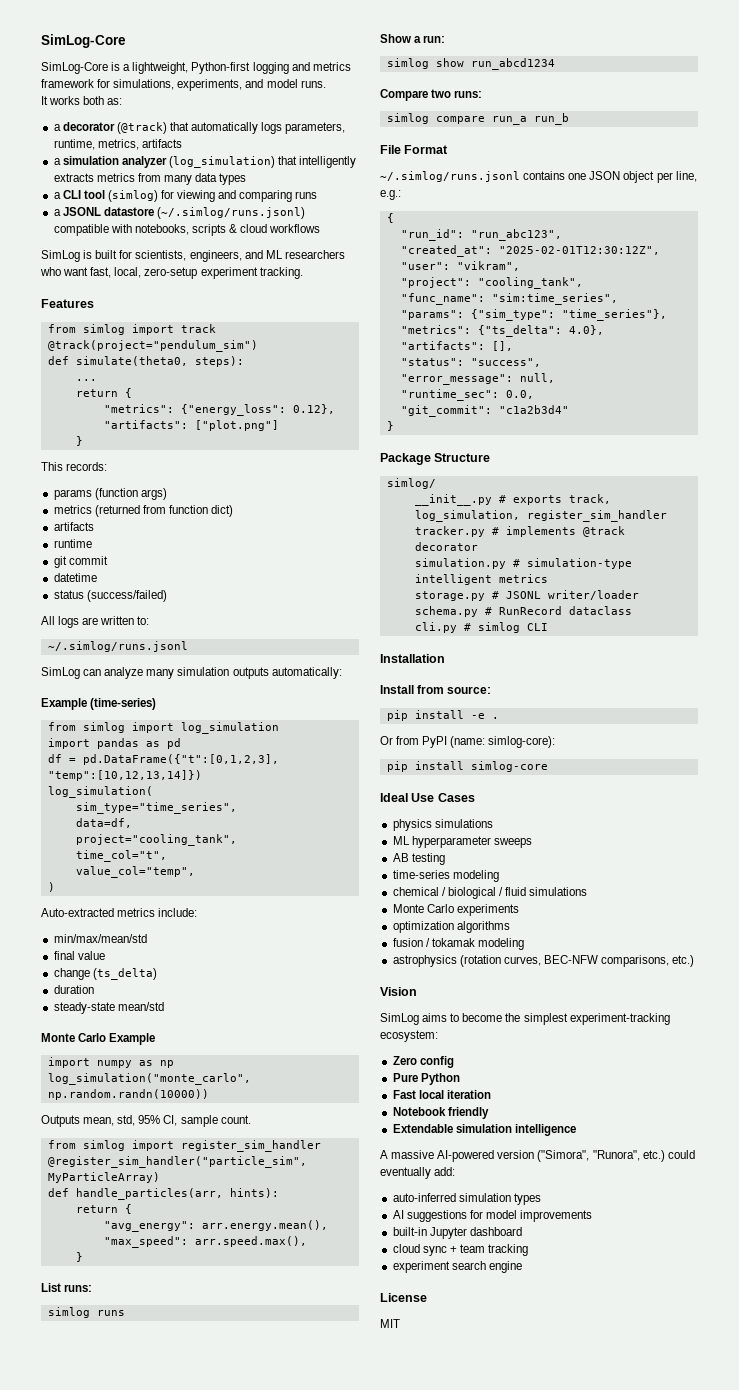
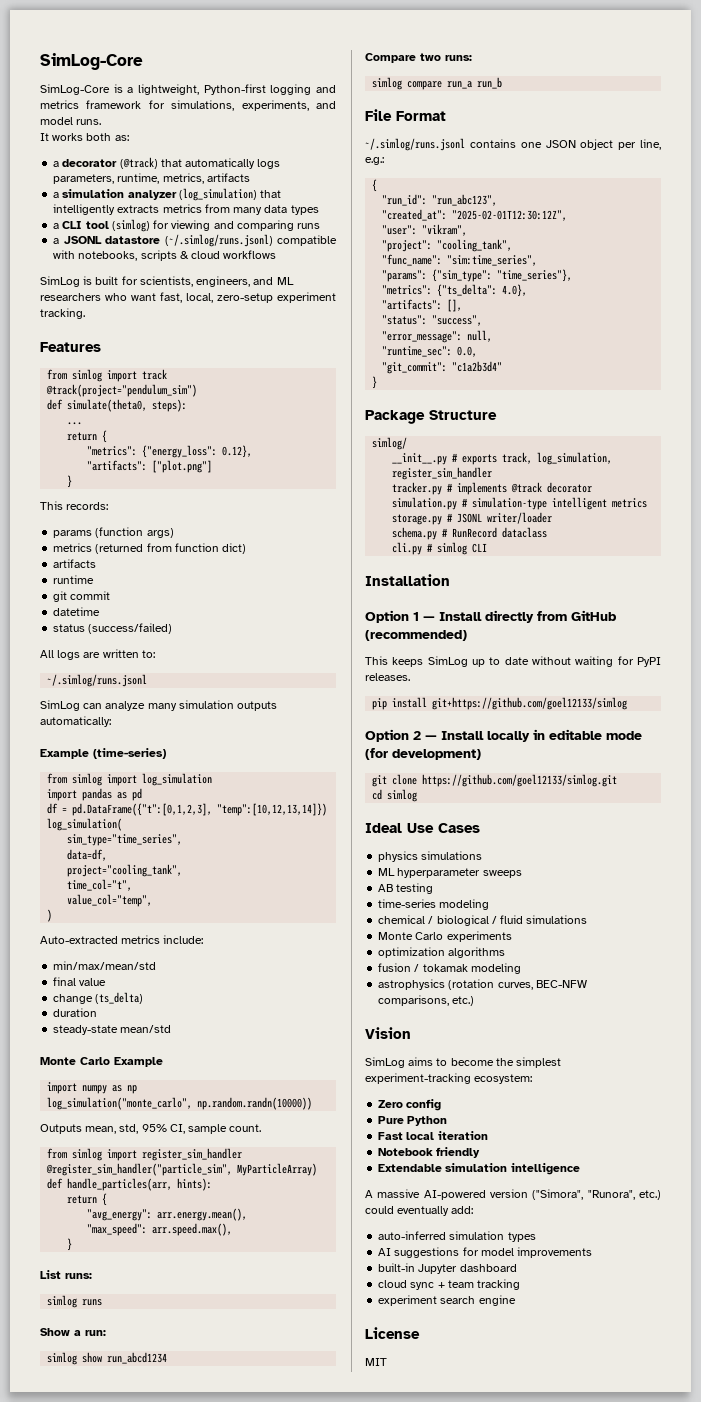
- Install from source:
- pip install -e .
- Or from PyPI (name: simlog-core):
- pip install simlog-core
+ Option 1 — Install directly from GitHub (recommended)
+ This keeps SimLog up to date without waiting for PyPI releases.
+ pip install git+https://github.com/goel12133/simlog
+ Option 2 — Install locally in editable mode (for development)
+ git clone https://github.com/goel12133/simlog.git
+ cd simlog

